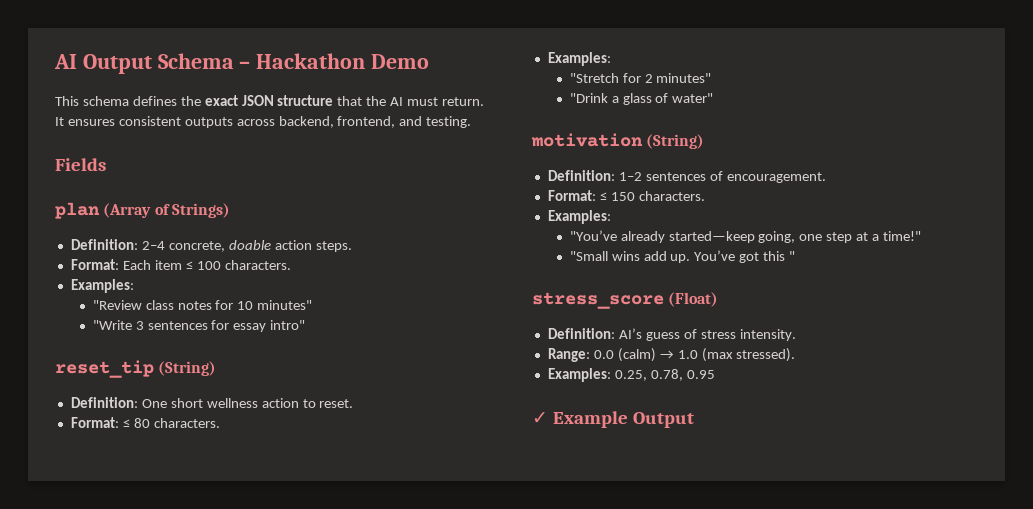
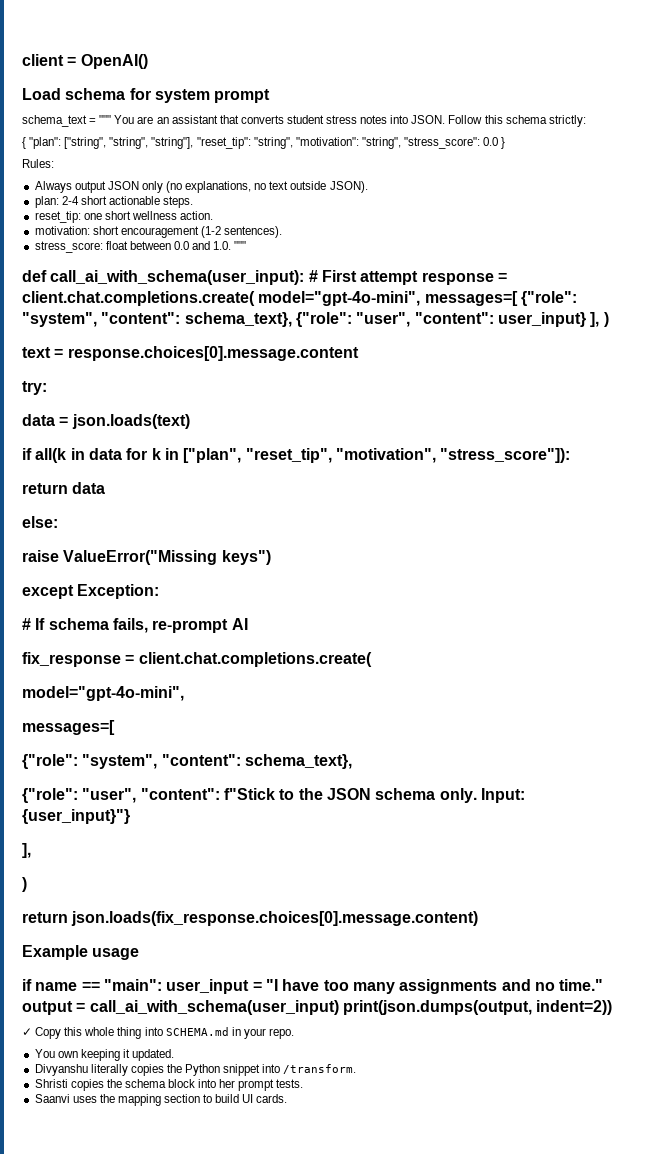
- AI Output Schema – Hackathon Demo
- This schema defines the exact JSON structure that the AI must return.
- It ensures consistent outputs across backend, frontend, and testing.
- Fields
- plan (Array of Strings)
- Definition: 2–4 concrete, doable action steps.
- Format: Each item ≤ 100 characters.
- Examples:
- "Review class notes for 10 minutes"
- "Write 3 sentences for essay intro"
- reset_tip (String)
- Definition: One short wellness action to reset.
- Format: ≤ 80 characters.
- Examples:
- "Stretch for 2 minutes"
- "Drink a glass of water"
- motivation (String)
- Definition: 1–2 sentences of encouragement.
- Format: ≤ 150 characters.
- Examples:
- "You’ve already started—keep going, one step at a time!"
- "Small wins add up. You’ve got this "
- stress_score (Float)
- Definition: AI’s guess of stress intensity.
- Range: 0.0 (calm) → 1.0 (max stressed).
- Examples: 0.25, 0.78, 0.95
- ✓ Example Output
+ client = OpenAI()
+ Load schema for system prompt
+ schema_text = """ You are an assistant that converts student stress notes into JSON. Follow this schema strictly:
+ { "plan": ["string", "string", "string"], "reset_tip": "string", "motivation": "string", "stress_score": 0.0 }
+ Rules:
+ Always output JSON only (no explanations, no text outside JSON).
+ plan: 2-4 short actionable steps.
+ reset_tip: one short wellness action.
+ motivation: short encouragement (1-2 sentences).
+ stress_score: float between 0.0 and 1.0. """
+ def call_ai_with_schema(user_input): # First attempt response = client.chat.completions.create( model="gpt-4o-mini", messages=[ {"role": "system", "content": schema_text}, {"role": "user", "content": user_input} ], )
+ text = response.choices[0].message.content
+ try:
+ data = json.loads(text)
+ if all(k in data for k in ["plan", "reset_tip", "motivation", "stress_score"]):
+ return data
+ else:
+ raise ValueError("Missing keys")
+ except Exception:
+ # If schema fails, re-prompt AI
+ fix_response = client.chat.completions.create(
+ model="gpt-4o-mini",
+ messages=[
+ {"role": "system", "content": schema_text},
+ {"role": "user", "content": f"Stick to the JSON schema only. Input: {user_input}"}
+ ],
+ )
+ return json.loads(fix_response.choices[0].message.content)
+ Example usage
+ if name == "main": user_input = "I have too many assignments and no time." output = call_ai_with_schema(user_input) print(json.dumps(output, indent=2))
+ ✓ Copy this whole thing into SCHEMA.md in your repo.
+ You own keeping it updated.
+ Divyanshu literally copies the Python snippet into /transform.
+ Shristi copies the schema block into her prompt tests.
+ Saanvi uses the mapping section to build UI cards.

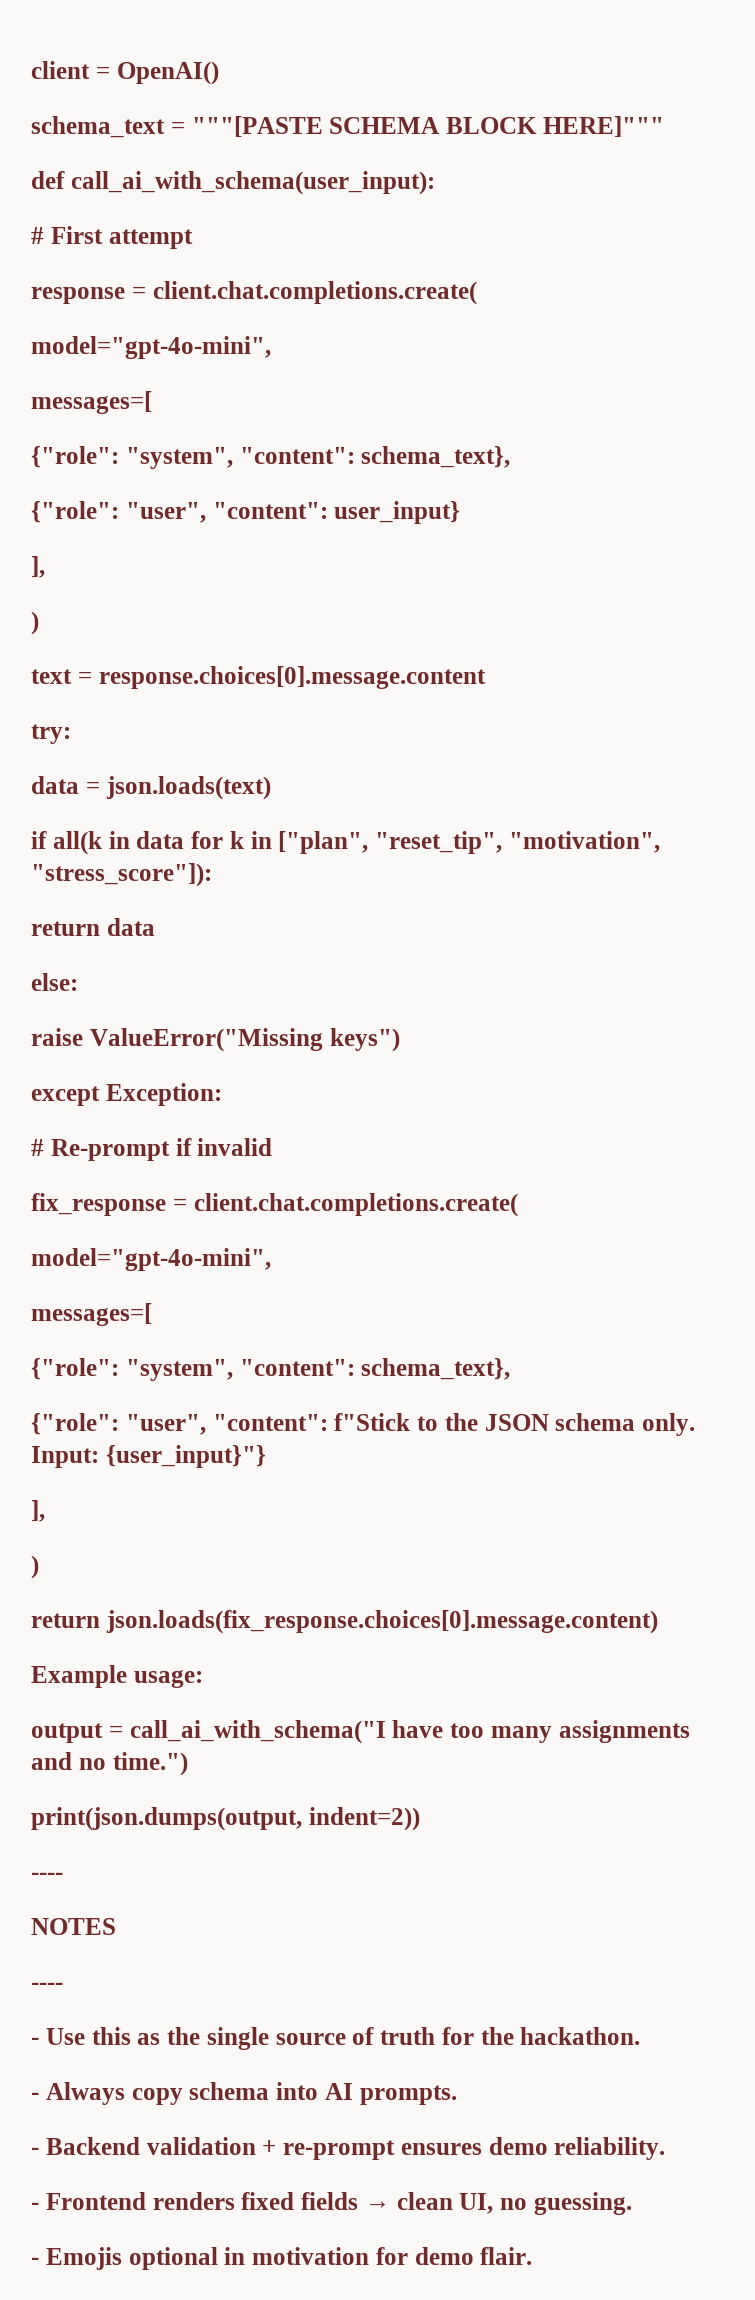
- Load schema for system prompt
- schema_text = """ You are an assistant that converts student stress notes into JSON. Follow this schema strictly:
- { "plan": ["string", "string", "string"], "reset_tip": "string", "motivation": "string", "stress_score": 0.0 }
- Rules:
- Always output JSON only (no explanations, no text outside JSON).
- plan: 2-4 short actionable steps.
- reset_tip: one short wellness action.
- motivation: short encouragement (1-2 sentences).
- stress_score: float between 0.0 and 1.0. """
+ schema_text = """[PASTE SCHEMA BLOCK HERE]"""
- def call_ai_with_schema(user_input): # First attempt response = client.chat.completions.create( model="gpt-4o-mini", messages=[ {"role": "system", "content": schema_text}, {"role": "user", "content": user_input} ], )
+ def call_ai_with_schema(user_input):
+ # First attempt
+ response = client.chat.completions.create(
+ model="gpt-4o-mini",
+ messages=[
+ {"role": "system", "content": schema_text},
+ {"role": "user", "content": user_input}
+ ],
+ )
- # If schema fails, re-prompt AI
+ # Re-prompt if invalid
- Example usage
- if name == "main": user_input = "I have too many assignments and no time." output = call_ai_with_schema(user_input) print(json.dumps(output, indent=2))
- ✓ Copy this whole thing into SCHEMA.md in your repo.
- You own keeping it updated.
- Divyanshu literally copies the Python snippet into /transform.
- Shristi copies the schema block into her prompt tests.
- Saanvi uses the mapping section to build UI cards.
+ Example usage:
+ output = call_ai_with_schema("I have too many assignments and no time.")
+ print(json.dumps(output, indent=2))
+ ----
+ NOTES
+ ----
+ - Use this as the single source of truth for the hackathon.
+ - Always copy schema into AI prompts.
+ - Backend validation + re-prompt ensures demo reliability.
+ - Frontend renders fixed fields → clean UI, no guessing.
+ - Emojis optional in motivation for demo flair.

